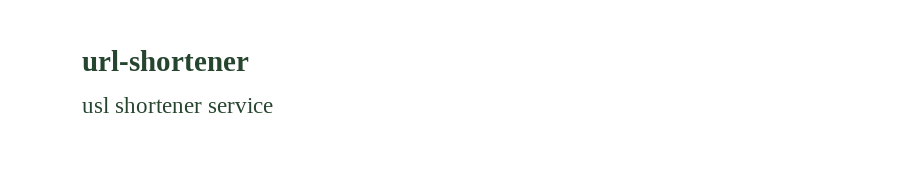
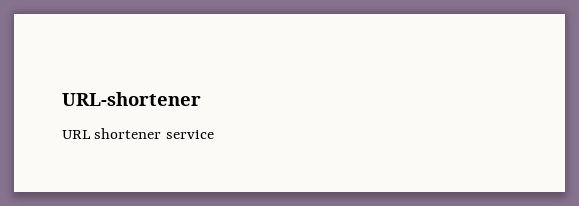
- url-shortener
- usl shortener service
+ URL-shortener
+ URL shortener service

